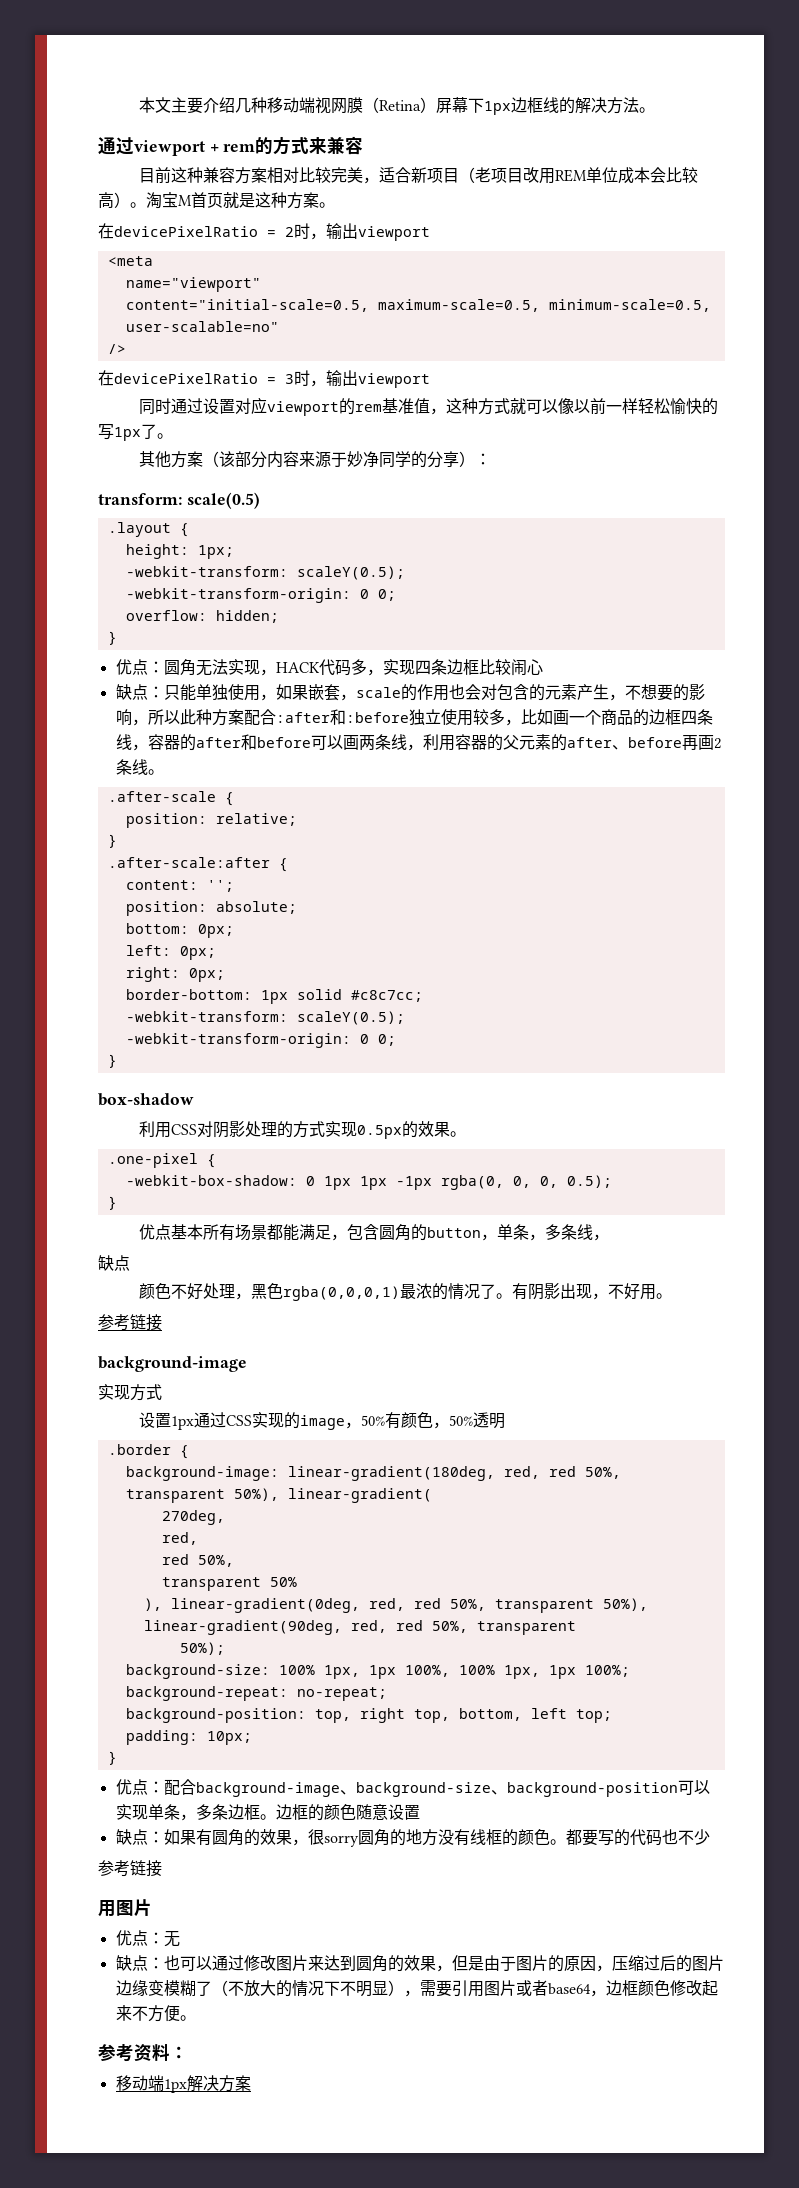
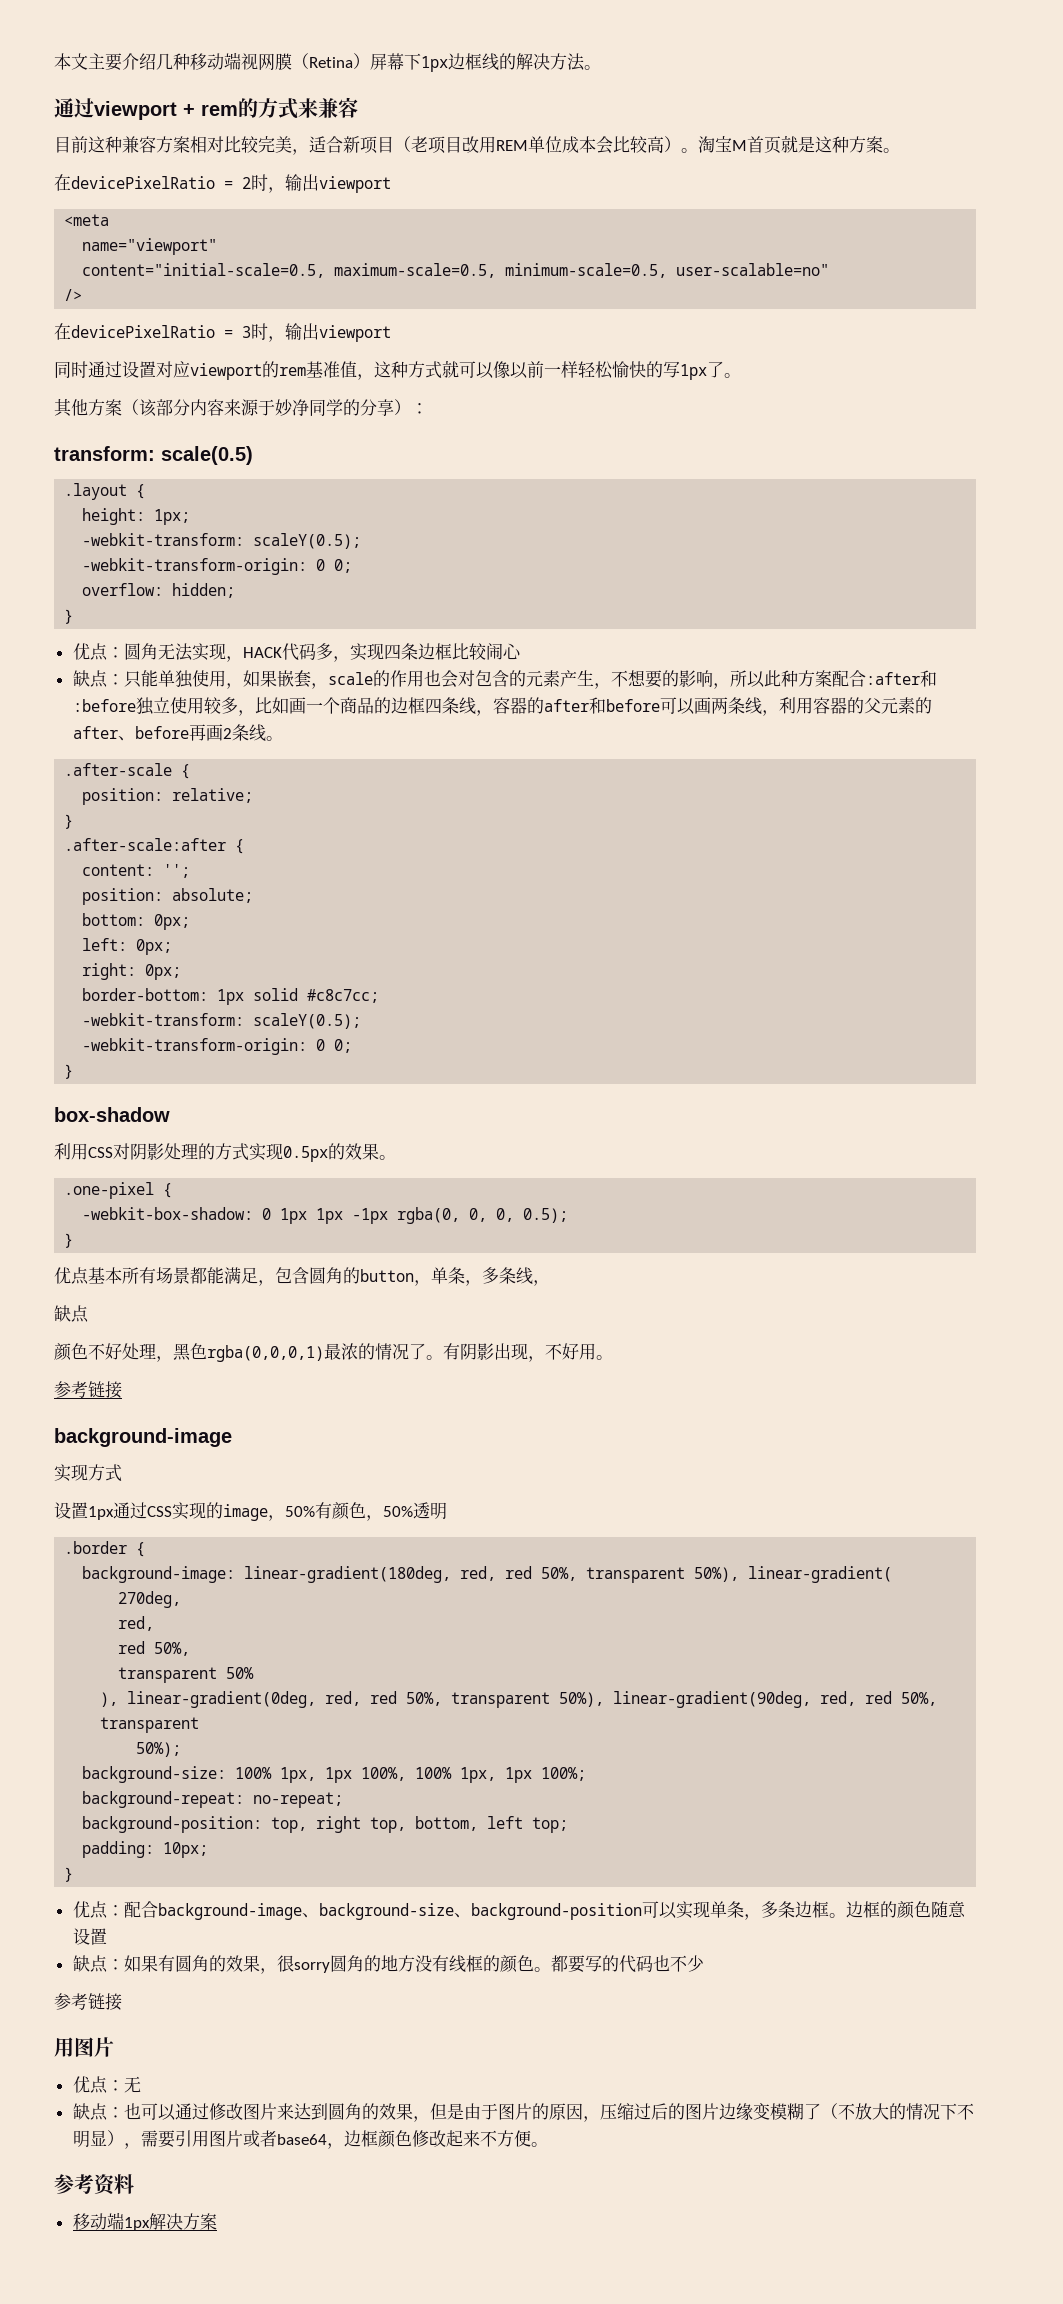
- 参考资料：
+ 参考资料

